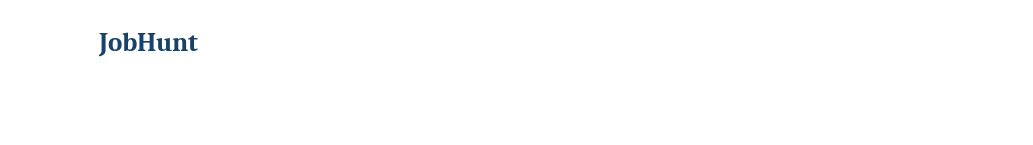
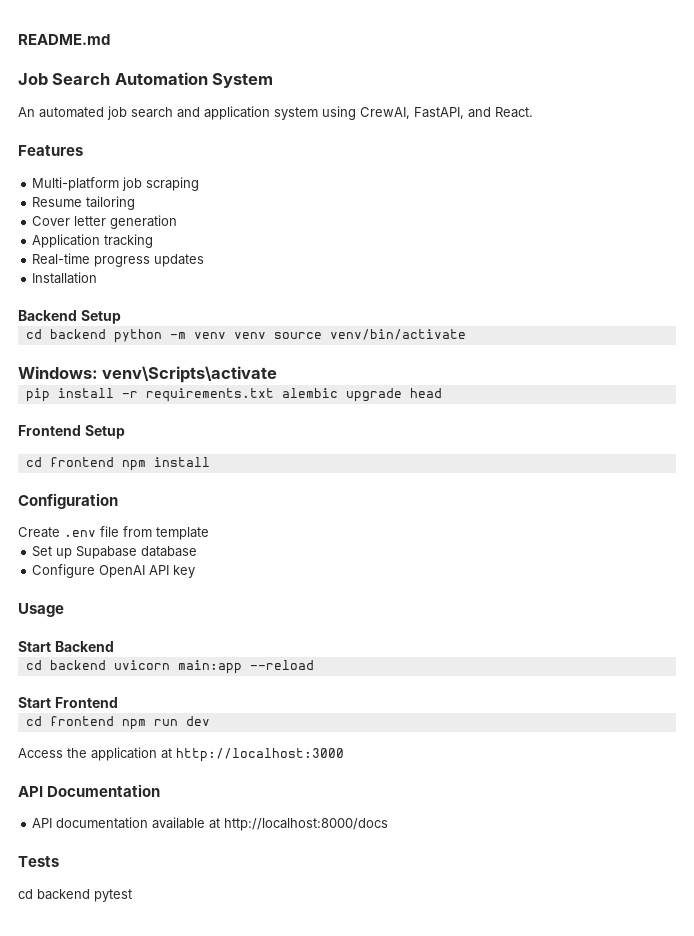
- JobHunt
+ README.md
+ Job Search Automation System
+ An automated job search and application system using CrewAI, FastAPI, and React.
+ Features
+ Multi-platform job scraping
+ Resume tailoring
+ Cover letter generation
+ Application tracking
+ Real-time progress updates
+ Installation
+ Backend Setup
+ cd backend python -m venv venv source venv/bin/activate
+ Windows: venv\Scripts\activate
+ pip install -r requirements.txt alembic upgrade head
+ Frontend Setup
+ cd frontend npm install
+ Configuration
+ Create .env file from template
+ Set up Supabase database
+ Configure OpenAI API key
+ Usage
+ Start Backend
+ cd backend uvicorn main:app --reload
+ Start Frontend
+ cd frontend npm run dev
+ Access the application at http://localhost:3000
+ API Documentation
+ API documentation available at http://localhost:8000/docs
+ Tests
+ cd backend pytest

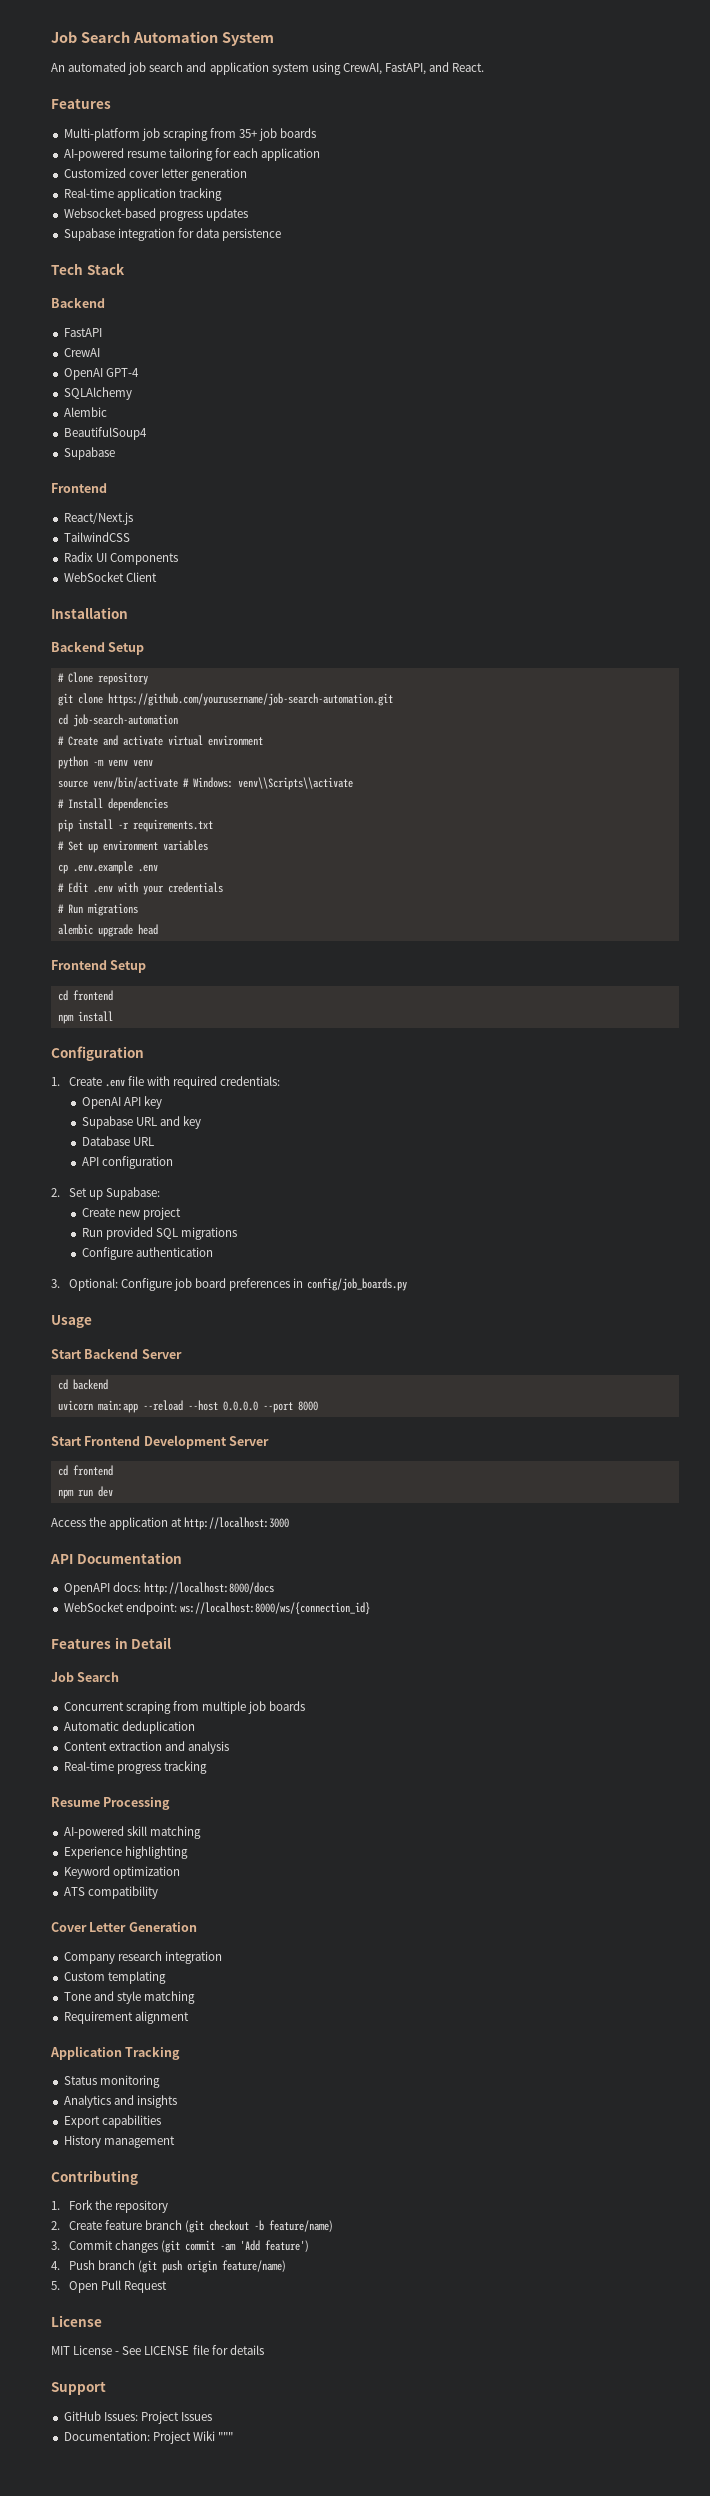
- README.md
- Multi-platform job scraping
- Resume tailoring
- Cover letter generation
+ Multi-platform job scraping from 35+ job boards
+ AI-powered resume tailoring for each application
+ Customized cover letter generation
- Application tracking
- Real-time progress updates
+ Real-time application tracking
+ Websocket-based progress updates
+ Supabase integration for data persistence
+ Tech Stack
+ Backend
+ FastAPI
+ CrewAI
+ OpenAI GPT-4
+ SQLAlchemy
+ Alembic
+ BeautifulSoup4
+ Supabase
+ Frontend
+ React/Next.js
+ TailwindCSS
+ Radix UI Components
+ WebSocket Client
  Installation
  Backend Setup
- cd backend python -m venv venv source venv/bin/activate
- Windows: venv\Scripts\activate
- pip install -r requirements.txt alembic upgrade head
+ # Clone repository
+ git clone https://github.com/yourusername/job-search-automation.git
+ cd job-search-automation
+ # Create and activate virtual environment
+ python -m venv venv
+ source venv/bin/activate # Windows: venv\\Scripts\\activate
+ # Install dependencies
+ pip install -r requirements.txt
+ # Set up environment variables
+ cp .env.example .env
+ # Edit .env with your credentials
+ # Run migrations
+ alembic upgrade head
  Frontend Setup
- cd frontend npm install
+ cd frontend
+ npm install
- Create .env file from template
- Set up Supabase database
- Configure OpenAI API key
+ 1. Create .env file with required credentials:
+ OpenAI API key
+ Supabase URL and key
+ Database URL
+ API configuration
+ 2. Set up Supabase:
+ Create new project
+ Run provided SQL migrations
+ Configure authentication
+ 3. Optional: Configure job board preferences in config/job_boards.py
- Start Backend
- cd backend uvicorn main:app --reload
+ Start Backend Server
+ cd backend
+ uvicorn main:app --reload --host 0.0.0.0 --port 8000
- Start Frontend
- cd frontend npm run dev
+ Start Frontend Development Server
+ cd frontend
+ npm run dev
- API documentation available at http://localhost:8000/docs
- Tests
- cd backend pytest
+ OpenAPI docs: http://localhost:8000/docs
+ WebSocket endpoint: ws://localhost:8000/ws/{connection_id}
+ Features in Detail
+ Job Search
+ Concurrent scraping from multiple job boards
+ Automatic deduplication
+ Content extraction and analysis
+ Real-time progress tracking
+ Resume Processing
+ AI-powered skill matching
+ Experience highlighting
+ Keyword optimization
+ ATS compatibility
+ Cover Letter Generation
+ Company research integration
+ Custom templating
+ Tone and style matching
+ Requirement alignment
+ Application Tracking
+ Status monitoring
+ Analytics and insights
+ Export capabilities
+ History management
+ Contributing
+ 1. Fork the repository
+ 2. Create feature branch (git checkout -b feature/name)
+ 3. Commit changes (git commit -am 'Add feature')
+ 4. Push branch (git push origin feature/name)
+ 5. Open Pull Request
+ License
+ MIT License - See LICENSE file for details
+ Support
+ GitHub Issues: Project Issues
+ Documentation: Project Wiki """

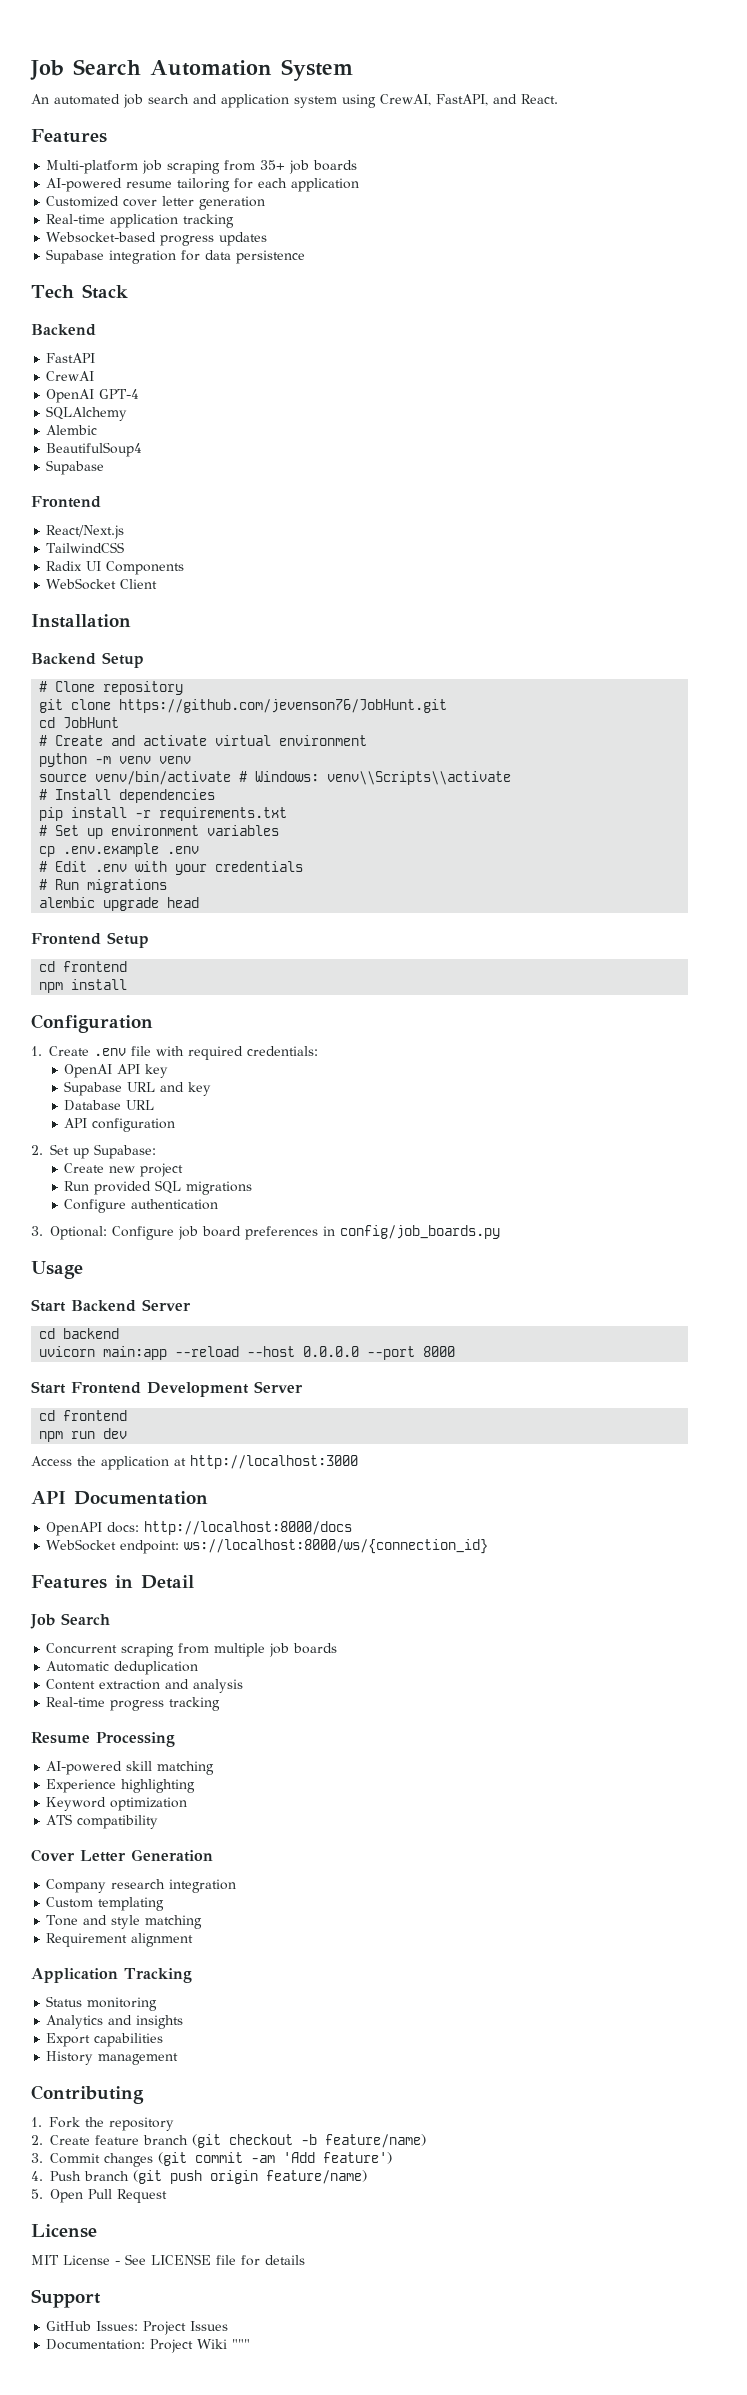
- git clone https://github.com/yourusername/job-search-automation.git
- cd job-search-automation
+ git clone https://github.com/jevenson76/JobHunt.git
+ cd JobHunt

